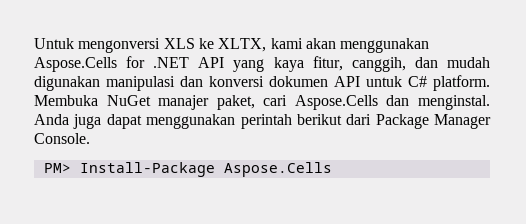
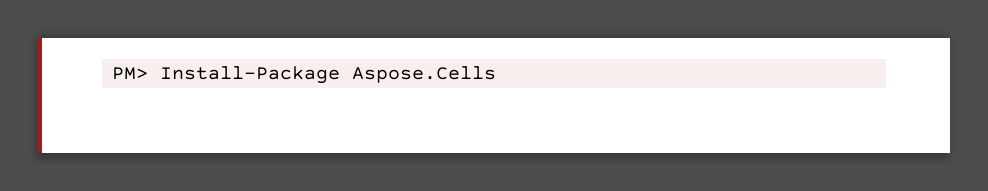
- Untuk mengonversi XLS ke XLTX, kami akan menggunakan Aspose.Cells for .NET API yang kaya fitur, canggih, dan mudah digunakan manipulasi dan konversi dokumen API untuk C# platform. Membuka NuGet manajer paket, cari Aspose.Cells dan menginstal. Anda juga dapat menggunakan perintah berikut dari Package Manager Console.

